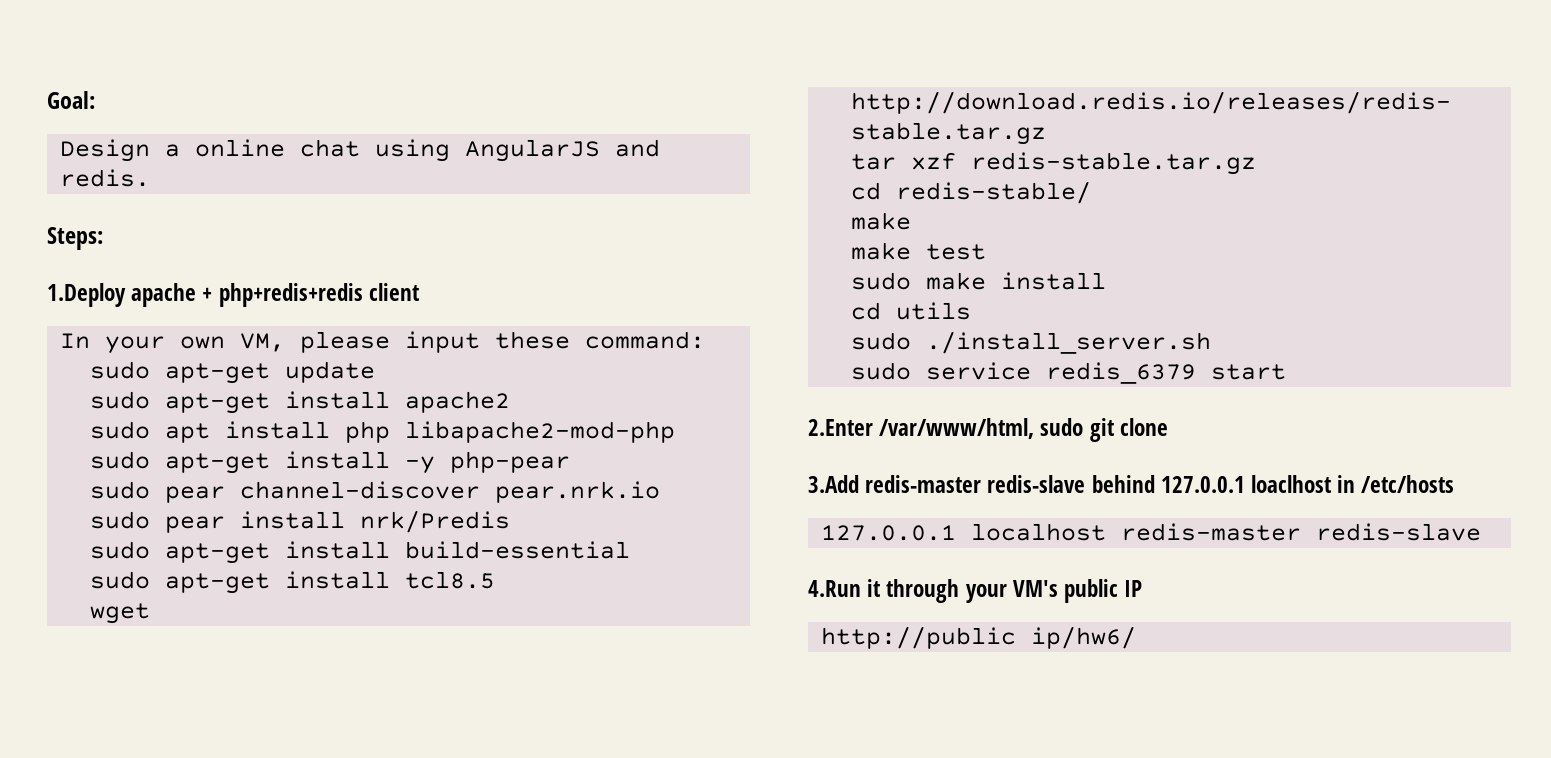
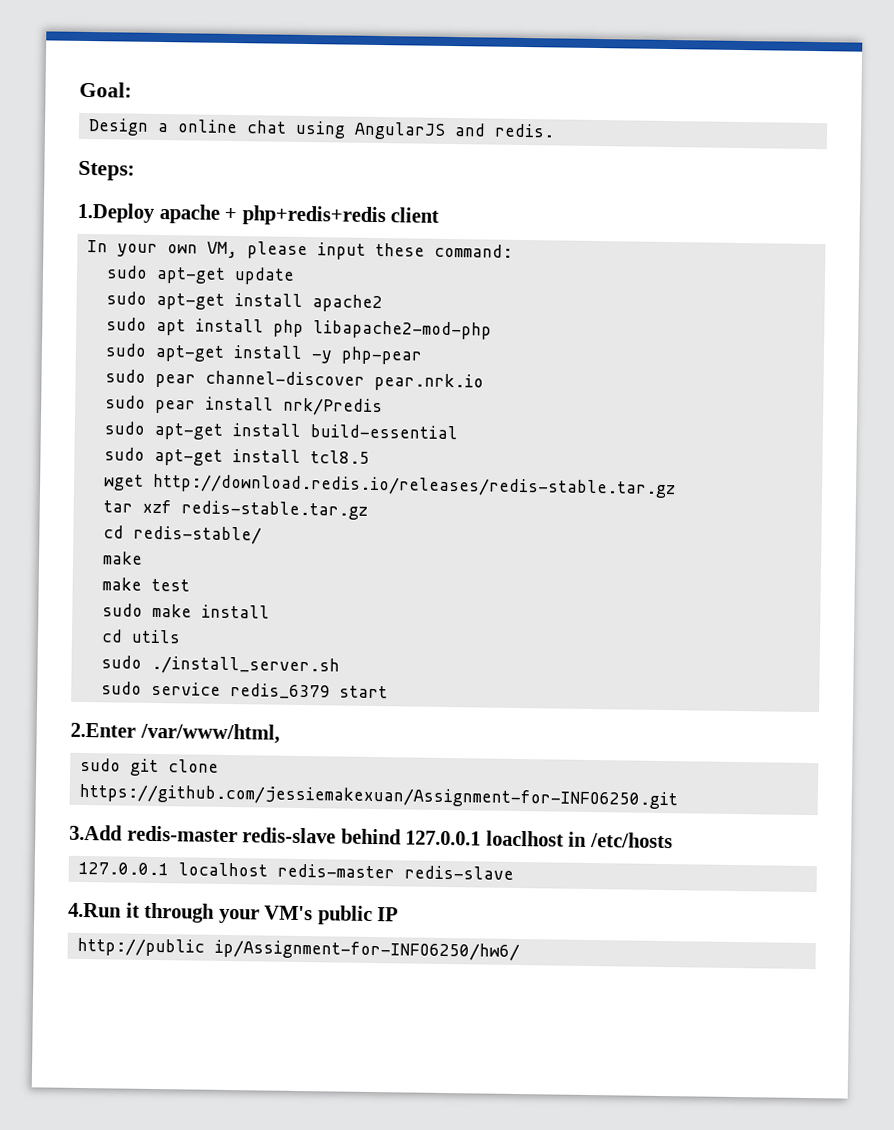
- 2.Enter /var/www/html, sudo git clone
+ 2.Enter /var/www/html,
+ sudo git clone https://github.com/jessiemakexuan/Assignment-for-INFO6250.git
- http://public ip/hw6/
+ http://public ip/Assignment-for-INFO6250/hw6/

